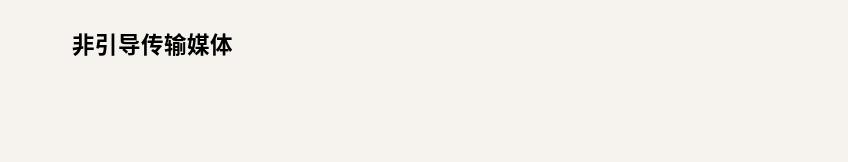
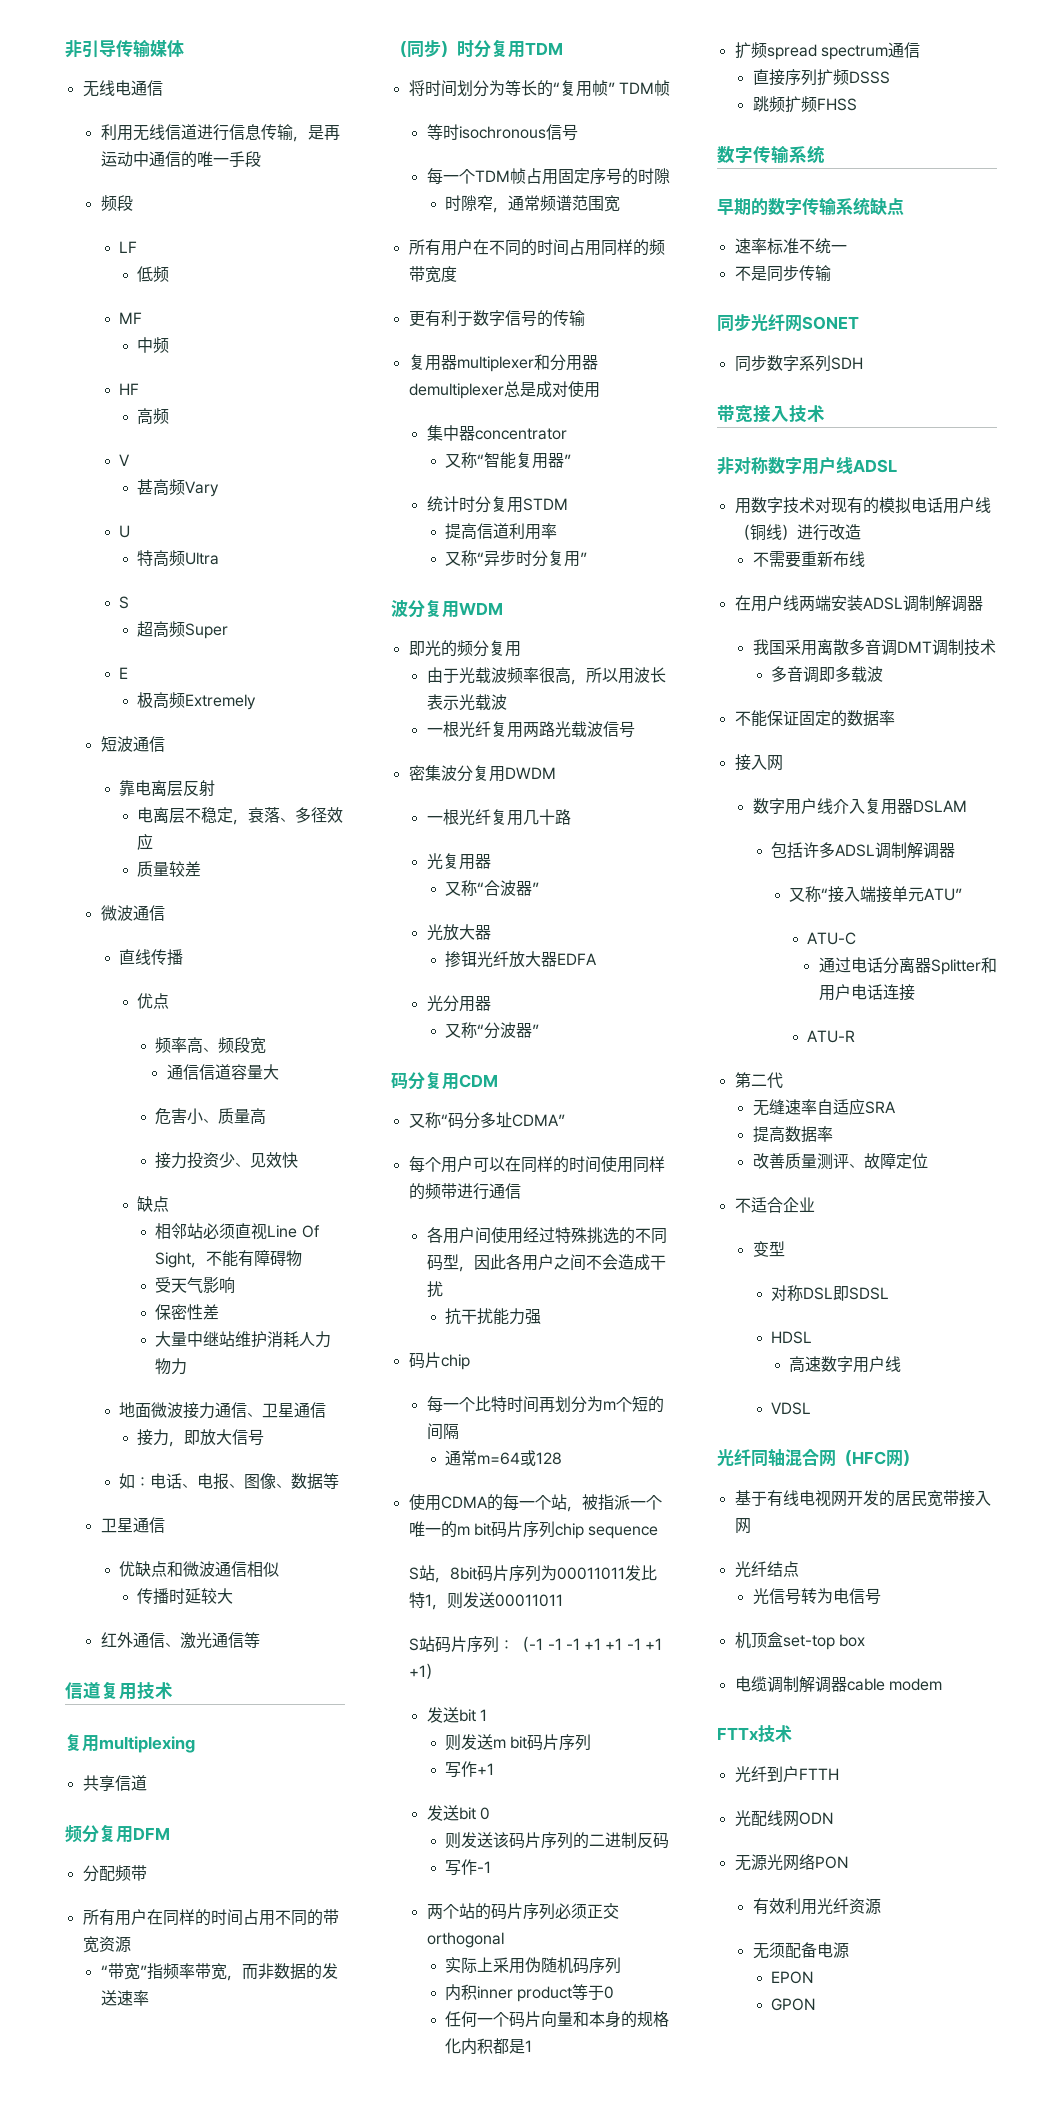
+ 无线电通信
+ 利用无线信道进行信息传输，是再运动中通信的唯一手段
+ 频段
+ LF
+ 低频
+ MF
+ 中频
+ HF
+ 高频
+ V
+ 甚高频Vary
+ U
+ 特高频Ultra
+ S
+ 超高频Super
+ E
+ 极高频Extremely
+ 短波通信
+ 靠电离层反射
+ 电离层不稳定，衰落、多径效应
+ 质量较差
+ 微波通信
+ 直线传播
+ 优点
+ 频率高、频段宽
+ 通信信道容量大
+ 危害小、质量高
+ 接力投资少、见效快
+ 缺点
+ 相邻站必须直视Line Of Sight，不能有障碍物
+ 受天气影响
+ 保密性差
+ 大量中继站维护消耗人力物力
+ 地面微波接力通信、卫星通信
+ 接力，即放大信号
+ 如：电话、电报、图像、数据等
+ 卫星通信
+ 优缺点和微波通信相似
+ 传播时延较大
+ 红外通信、激光通信等
+ 信道复用技术
+ 复用multiplexing
+ 共享信道
+ 频分复用DFM
+ 分配频带
+ 所有用户在同样的时间占用不同的带宽资源
+ “带宽”指频率带宽，而非数据的发送速率
+ （同步）时分复用TDM
+ 将时间划分为等长的“复用帧” TDM帧
+ 等时isochronous信号
+ 每一个TDM帧占用固定序号的时隙
+ 时隙窄，通常频谱范围宽
+ 所有用户在不同的时间占用同样的频带宽度
+ 更有利于数字信号的传输
+ 复用器multiplexer和分用器demultiplexer总是成对使用
+ 集中器concentrator
+ 又称“智能复用器”
+ 统计时分复用STDM
+ 提高信道利用率
+ 又称“异步时分复用”
+ 波分复用WDM
+ 即光的频分复用
+ 由于光载波频率很高，所以用波长表示光载波
+ 一根光纤复用两路光载波信号
+ 密集波分复用DWDM
+ 一根光纤复用几十路
+ 光复用器
+ 又称“合波器”
+ 光放大器
+ 掺铒光纤放大器EDFA
+ 光分用器
+ 又称“分波器”
+ 码分复用CDM
+ 又称“码分多址CDMA”
+ 每个用户可以在同样的时间使用同样的频带进行通信
+ 各用户间使用经过特殊挑选的不同码型，因此各用户之间不会造成干扰
+ 抗干扰能力强
+ 码片chip
+ 每一个比特时间再划分为m个短的间隔
+ 通常m=64或128
+ 使用CDMA的每一个站，被指派一个唯一的m bit码片序列chip sequence
+ S站，8bit码片序列为00011011发比特1，则发送00011011
+ S站码片序列：（-1 -1 -1 +1 +1 -1 +1 +1）
+ 发送bit 1
+ 则发送m bit码片序列
+ 写作+1
+ 发送bit 0
+ 则发送该码片序列的二进制反码
+ 写作-1
+ 两个站的码片序列必须正交orthogonal
+ 实际上采用伪随机码序列
+ 内积inner product等于0
+ 任何一个码片向量和本身的规格化内积都是1
+ 扩频spread spectrum通信
+ 直接序列扩频DSSS
+ 跳频扩频FHSS
+ 数字传输系统
+ 早期的数字传输系统缺点
+ 速率标准不统一
+ 不是同步传输
+ 同步光纤网SONET
+ 同步数字系列SDH
+ 带宽接入技术
+ 非对称数字用户线ADSL
+ 用数字技术对现有的模拟电话用户线（铜线）进行改造
+ 不需要重新布线
+ 在用户线两端安装ADSL调制解调器
+ 我国采用离散多音调DMT调制技术
+ 多音调即多载波
+ 不能保证固定的数据率
+ 接入网
+ 数字用户线介入复用器DSLAM
+ 包括许多ADSL调制解调器
+ 又称“接入端接单元ATU”
+ ATU-C
+ 通过电话分离器Splitter和用户电话连接
+ ATU-R
+ 第二代
+ 无缝速率自适应SRA
+ 提高数据率
+ 改善质量测评、故障定位
+ 不适合企业
+ 变型
+ 对称DSL即SDSL
+ HDSL
+ 高速数字用户线
+ VDSL
+ 光纤同轴混合网（HFC网）
+ 基于有线电视网开发的居民宽带接入网
+ 光纤结点
+ 光信号转为电信号
+ 机顶盒set-top box
+ 电缆调制解调器cable modem
+ FTTx技术
+ 光纤到户FTTH
+ 光配线网ODN
+ 无源光网络PON
+ 有效利用光纤资源
+ 无须配备电源
+ EPON
+ GPON

